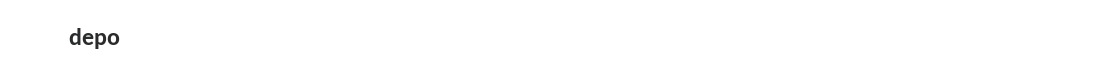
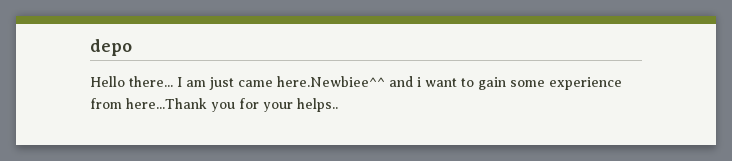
+ Hello there... I am just came here.Newbiee^^ and i want to gain some experience from here...Thank you for your helps..

